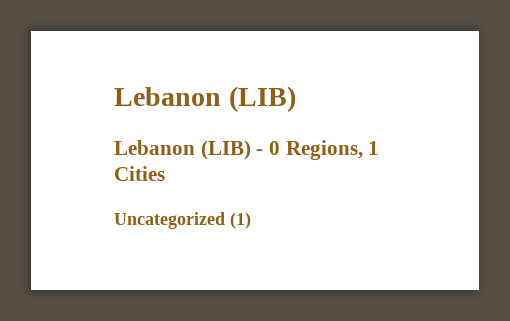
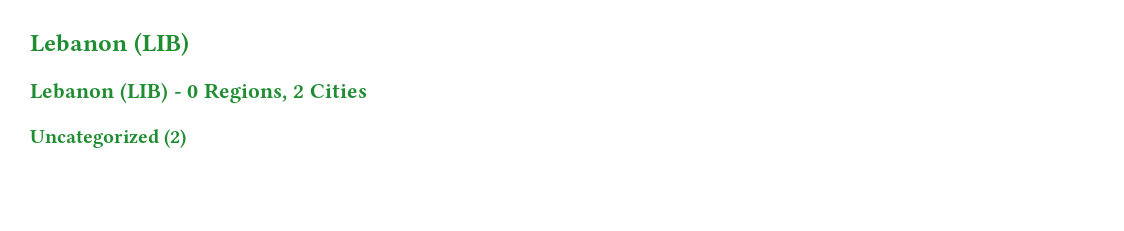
- Lebanon (LIB) - 0 Regions, 1 Cities
+ Lebanon (LIB) - 0 Regions, 2 Cities
- Uncategorized (1)
+ Uncategorized (2)

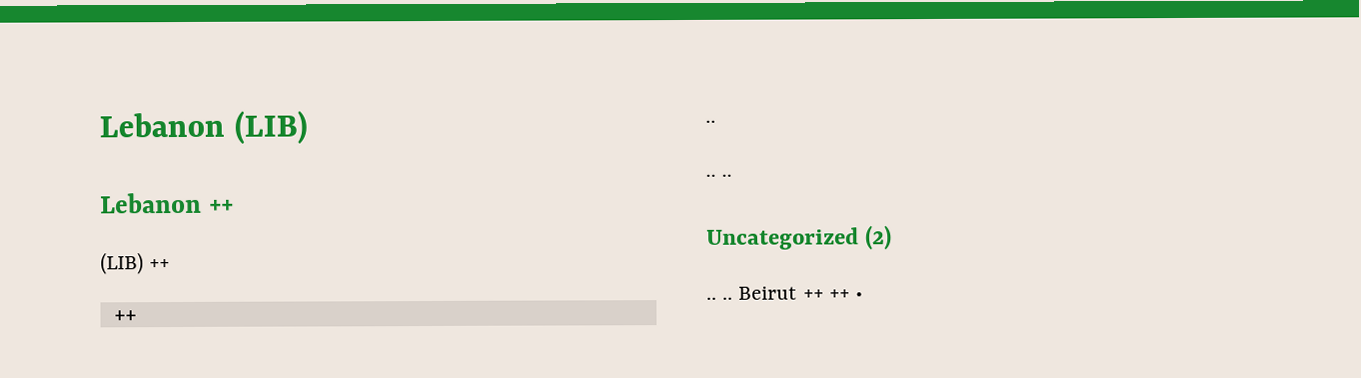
- Lebanon (LIB) - 0 Regions, 2 Cities
+ Lebanon ++
+ (LIB) ++
+ ++
+ ..
+ .. ..
  Uncategorized (2)
+ .. .. Beirut ++ ++ •

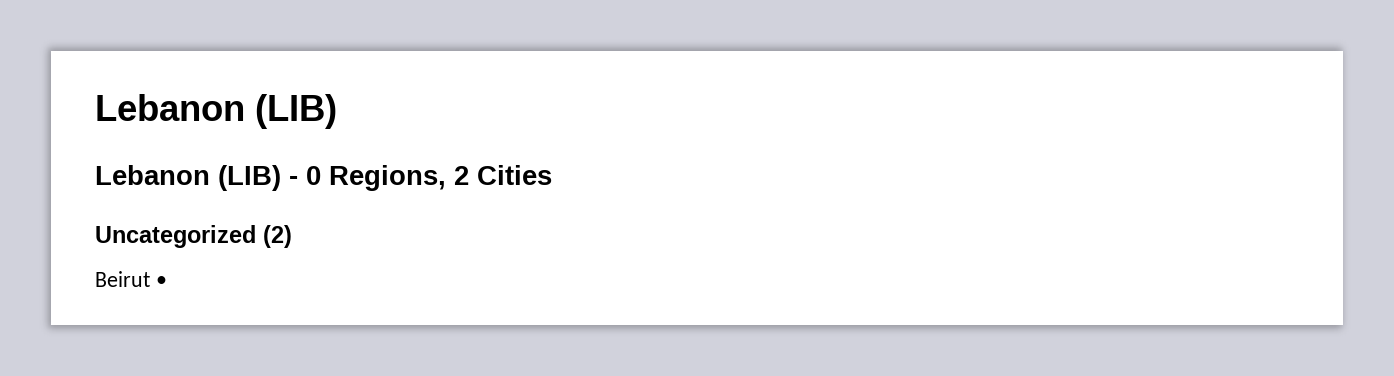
- Lebanon ++
- (LIB) ++
- ++
- ..
- .. ..
+ Lebanon (LIB) - 0 Regions, 2 Cities
  Uncategorized (2)
- .. .. Beirut ++ ++ •
+ Beirut •

